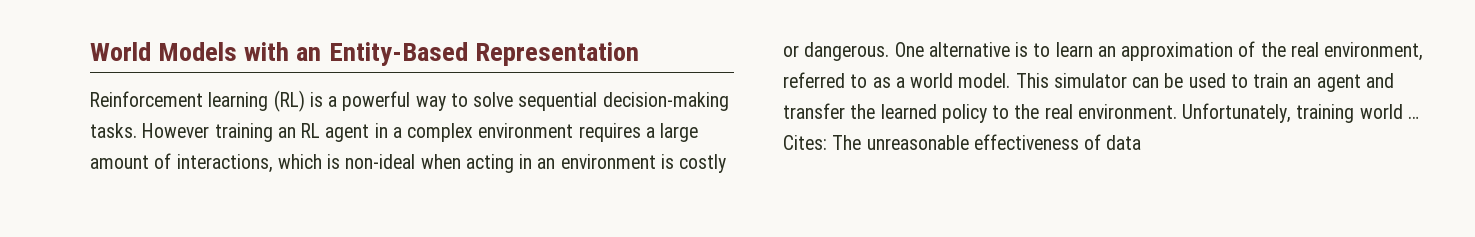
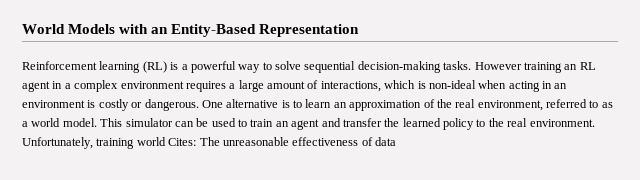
- Unfortunately, training world … Cites: The unreasonable effectiveness of data
+ Unfortunately, training world Cites: The unreasonable effectiveness of data

